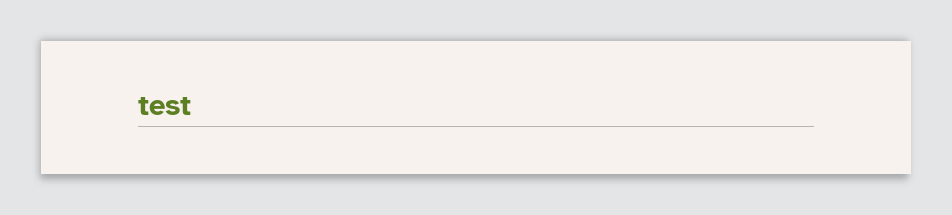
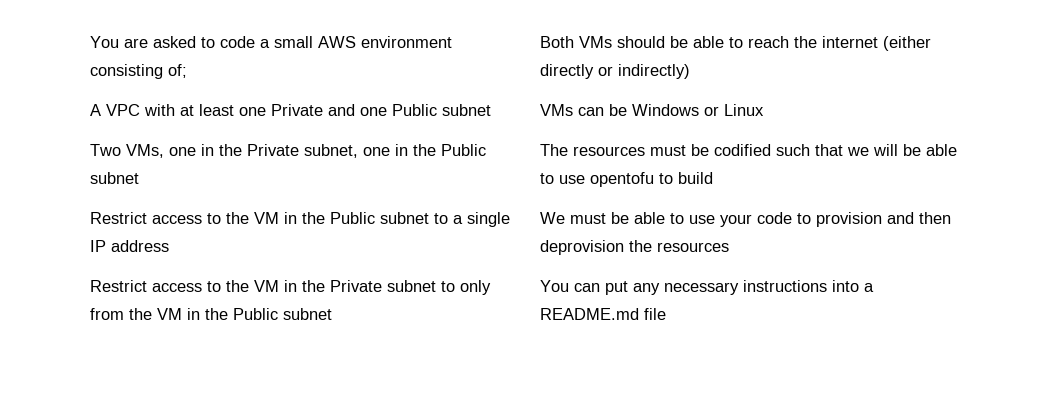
- test
+ You are asked to code a small AWS environment consisting of;
+ A VPC with at least one Private and one Public subnet
+ Two VMs, one in the Private subnet, one in the Public subnet
+ Restrict access to the VM in the Public subnet to a single IP address
+ Restrict access to the VM in the Private subnet to only from the VM in the Public subnet
+ Both VMs should be able to reach the internet (either directly or indirectly)
+ VMs can be Windows or Linux
+ The resources must be codified such that we will be able to use opentofu to build
+ We must be able to use your code to provision and then deprovision the resources
+ You can put any necessary instructions into a README.md file

